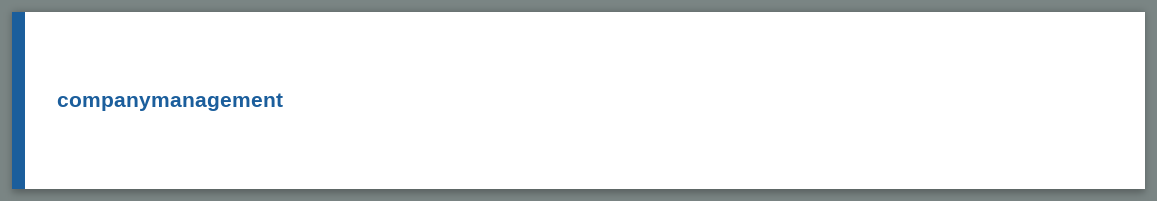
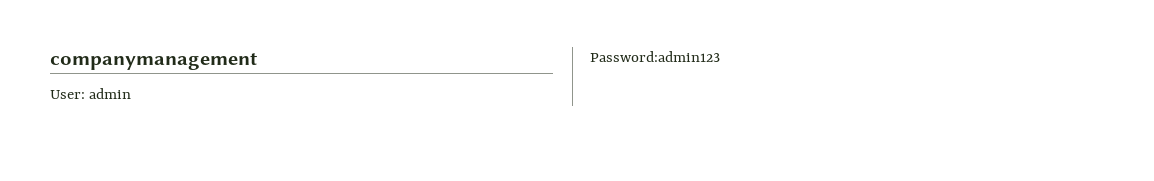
+ User: admin
+ Password:admin123

